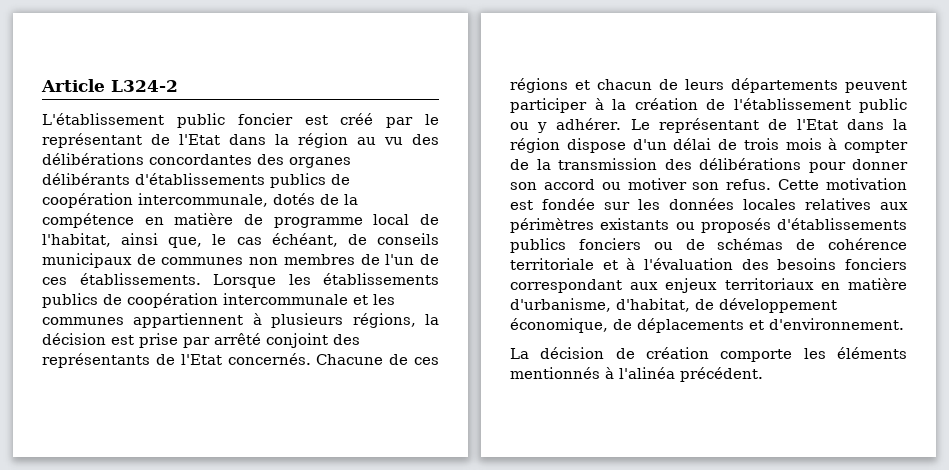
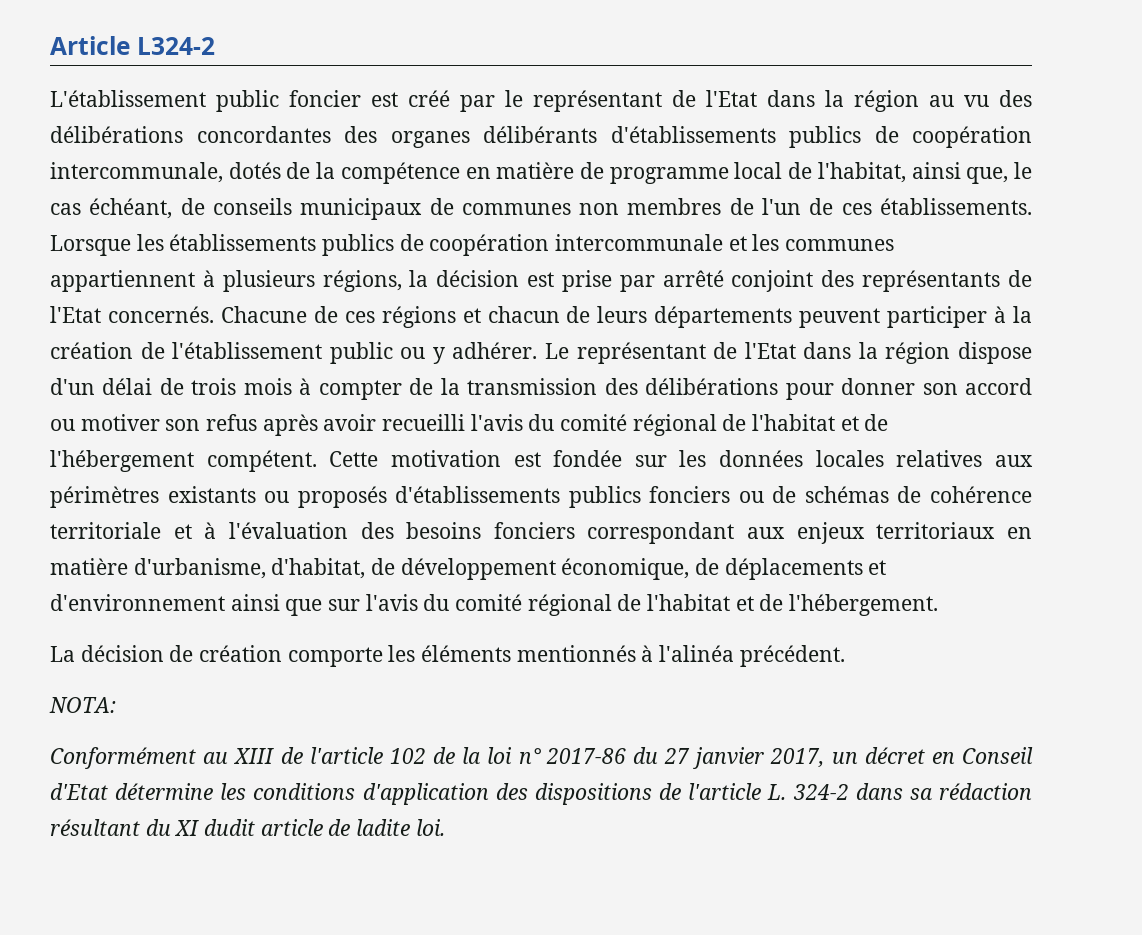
- Le représentant de l'Etat dans la région dispose d'un délai de trois mois à compter de la transmission des délibérations pour donner son accord ou motiver son refus.
+ Le représentant de l'Etat dans la région dispose d'un délai de trois mois à compter de la transmission des délibérations pour donner son accord ou motiver son refus après avoir recueilli l'avis du comité régional de l'habitat et de l'hébergement compétent.
- Cette motivation est fondée sur les données locales relatives aux périmètres existants ou proposés d'établissements publics fonciers ou de schémas de cohérence territoriale et à l'évaluation des besoins fonciers correspondant aux enjeux territoriaux en matière d'urbanisme, d'habitat, de développement économique, de déplacements et d'environnement.
+ Cette motivation est fondée sur les données locales relatives aux périmètres existants ou proposés d'établissements publics fonciers ou de schémas de cohérence territoriale et à l'évaluation des besoins fonciers correspondant aux enjeux territoriaux en matière d'urbanisme, d'habitat, de développement économique, de déplacements et d'environnement ainsi que sur l'avis du comité régional de l'habitat et de l'hébergement.
+ NOTA:
+ Conformément au XIII de l'article 102 de la loi n° 2017-86 du 27 janvier 2017, un décret en Conseil d'Etat détermine les conditions d'application des dispositions de l'article L. 324-2 dans sa rédaction résultant du XI dudit article de ladite loi.

